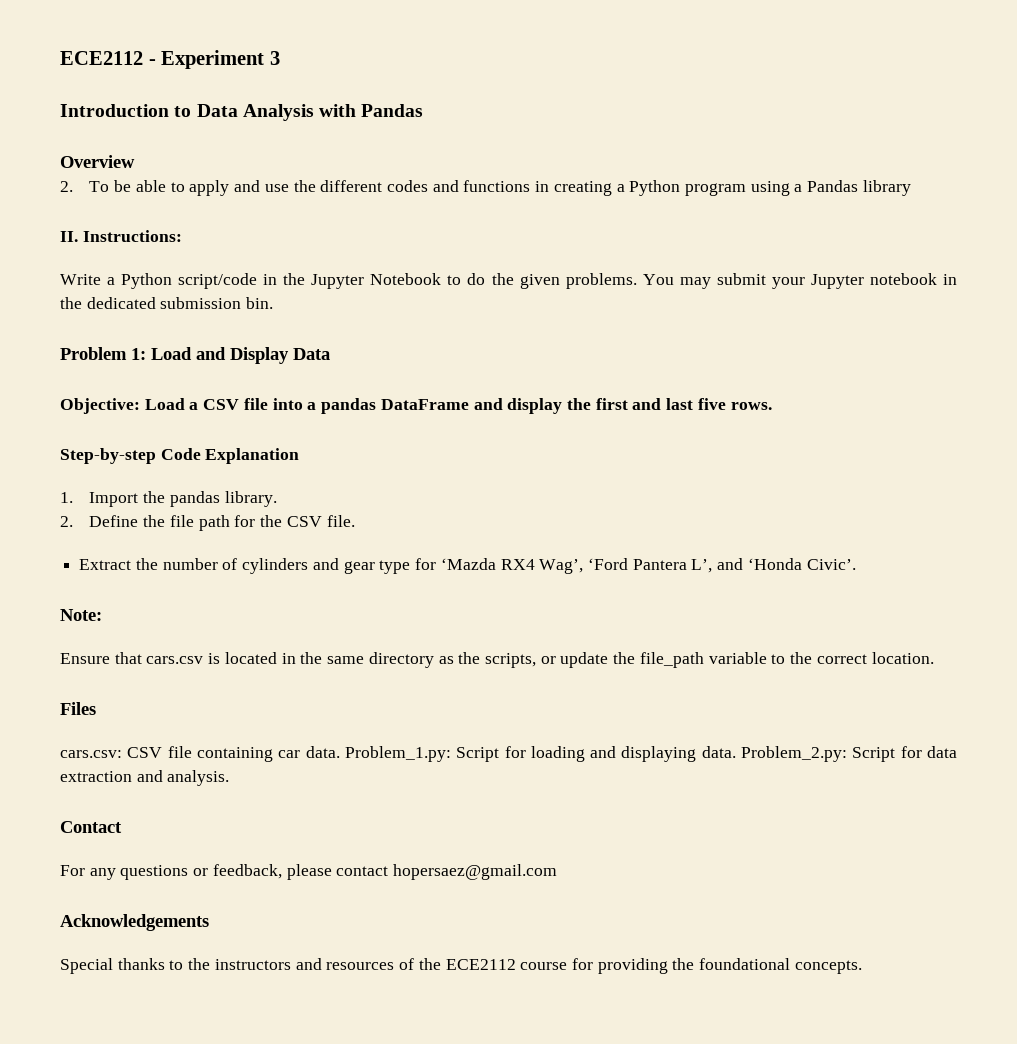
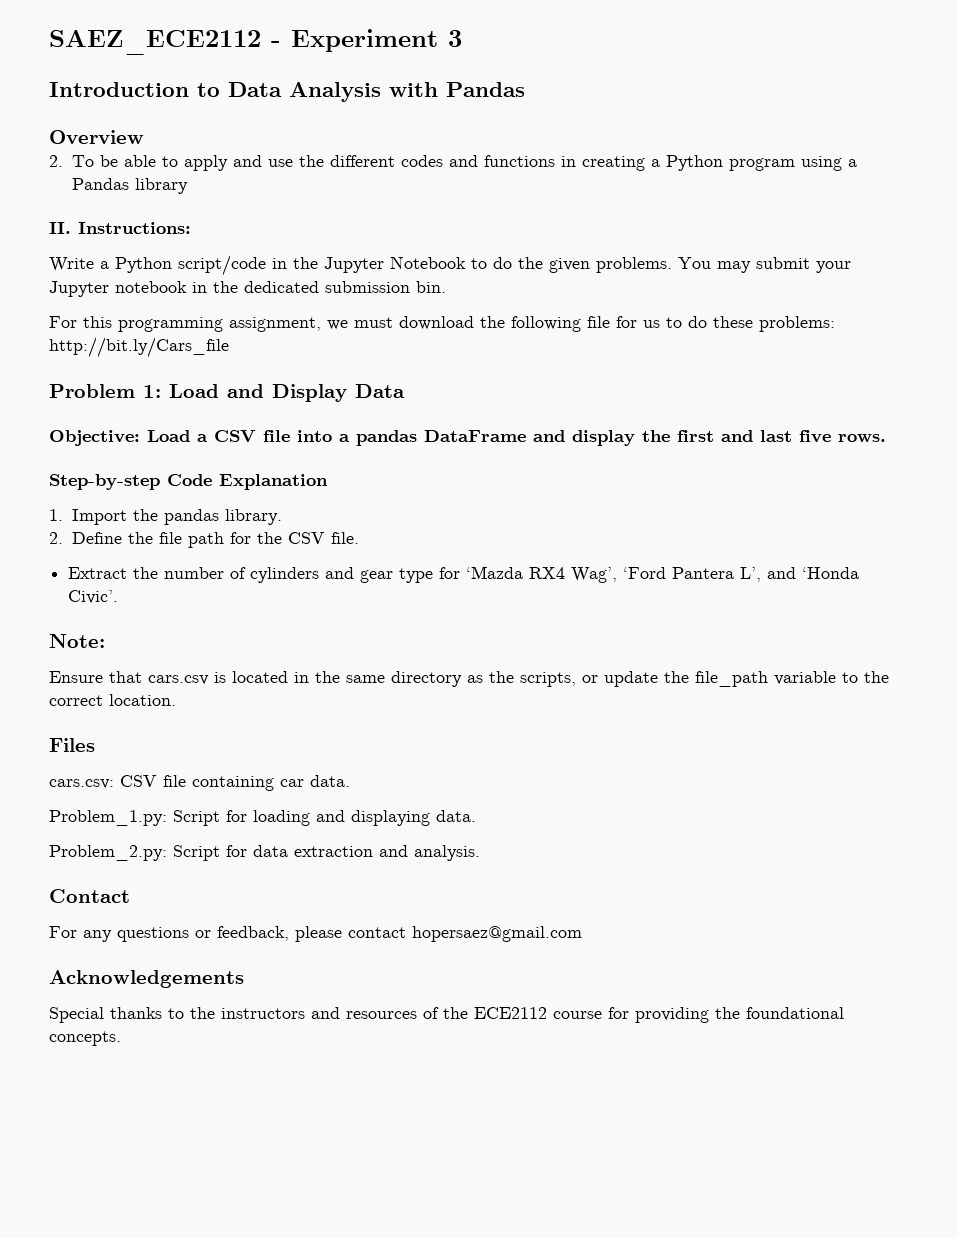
- ECE2112 - Experiment 3
+ SAEZ_ECE2112 - Experiment 3
+ For this programming assignment, we must download the following file for us to do these problems: http://bit.ly/Cars_file
- cars.csv: CSV file containing car data. Problem_1.py: Script for loading and displaying data. Problem_2.py: Script for data extraction and analysis.
+ cars.csv: CSV file containing car data.
+ Problem_1.py: Script for loading and displaying data.
+ Problem_2.py: Script for data extraction and analysis.

